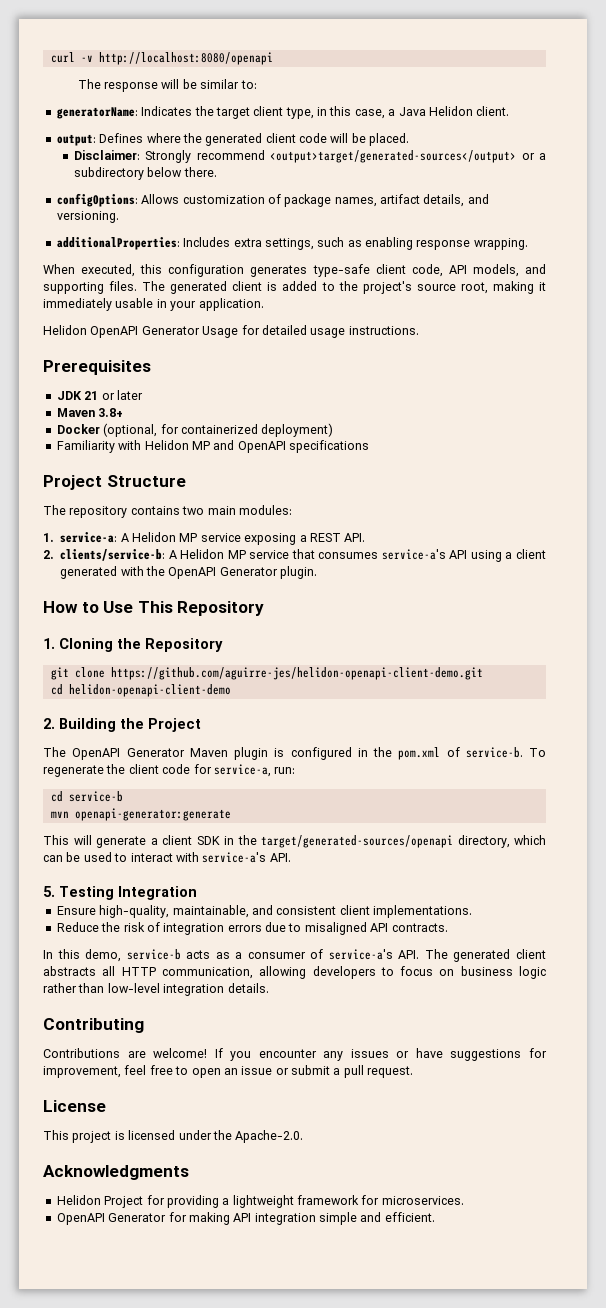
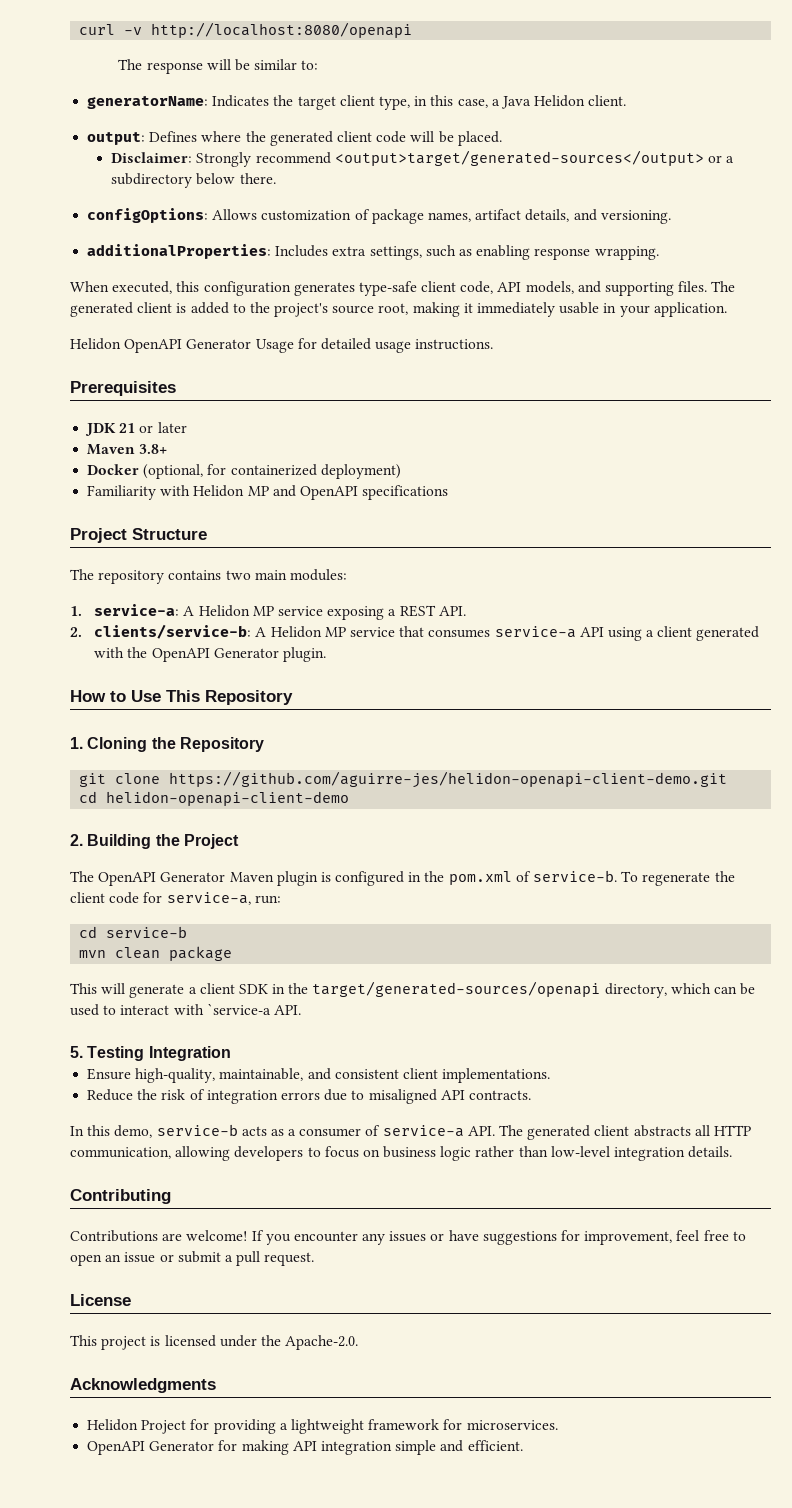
- 2. clients/service-b: A Helidon MP service that consumes service-a's API using a client generated with the OpenAPI Generator plugin.
+ 2. clients/service-b: A Helidon MP service that consumes service-a API using a client generated with the OpenAPI Generator plugin.
- mvn openapi-generator:generate
+ mvn clean package
- This will generate a client SDK in the target/generated-sources/openapi directory, which can be used to interact with service-a's API.
+ This will generate a client SDK in the target/generated-sources/openapi directory, which can be used to interact with `service-a API.
- In this demo, service-b acts as a consumer of service-a's API. The generated client abstracts all HTTP communication, allowing developers to focus on business logic rather than low-level integration details.
+ In this demo, service-b acts as a consumer of service-a API. The generated client abstracts all HTTP communication, allowing developers to focus on business logic rather than low-level integration details.

